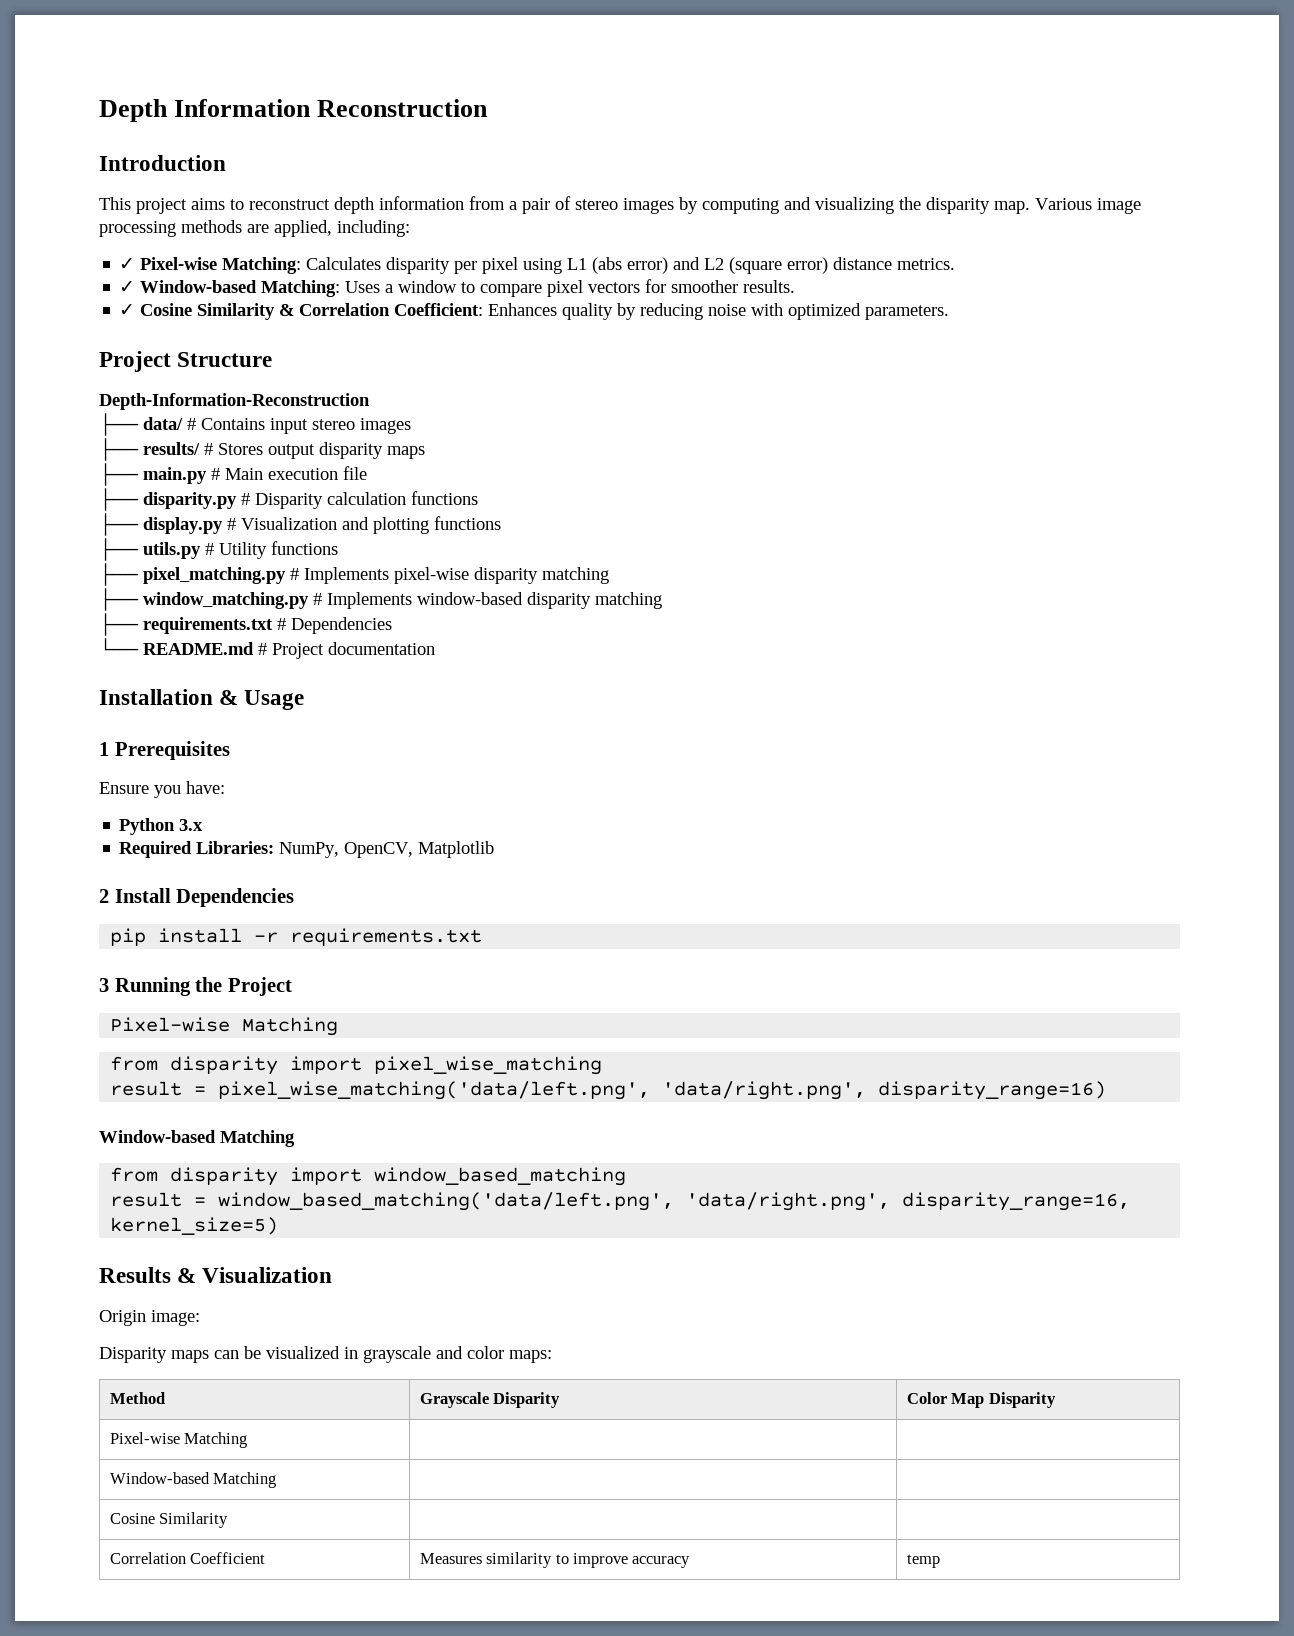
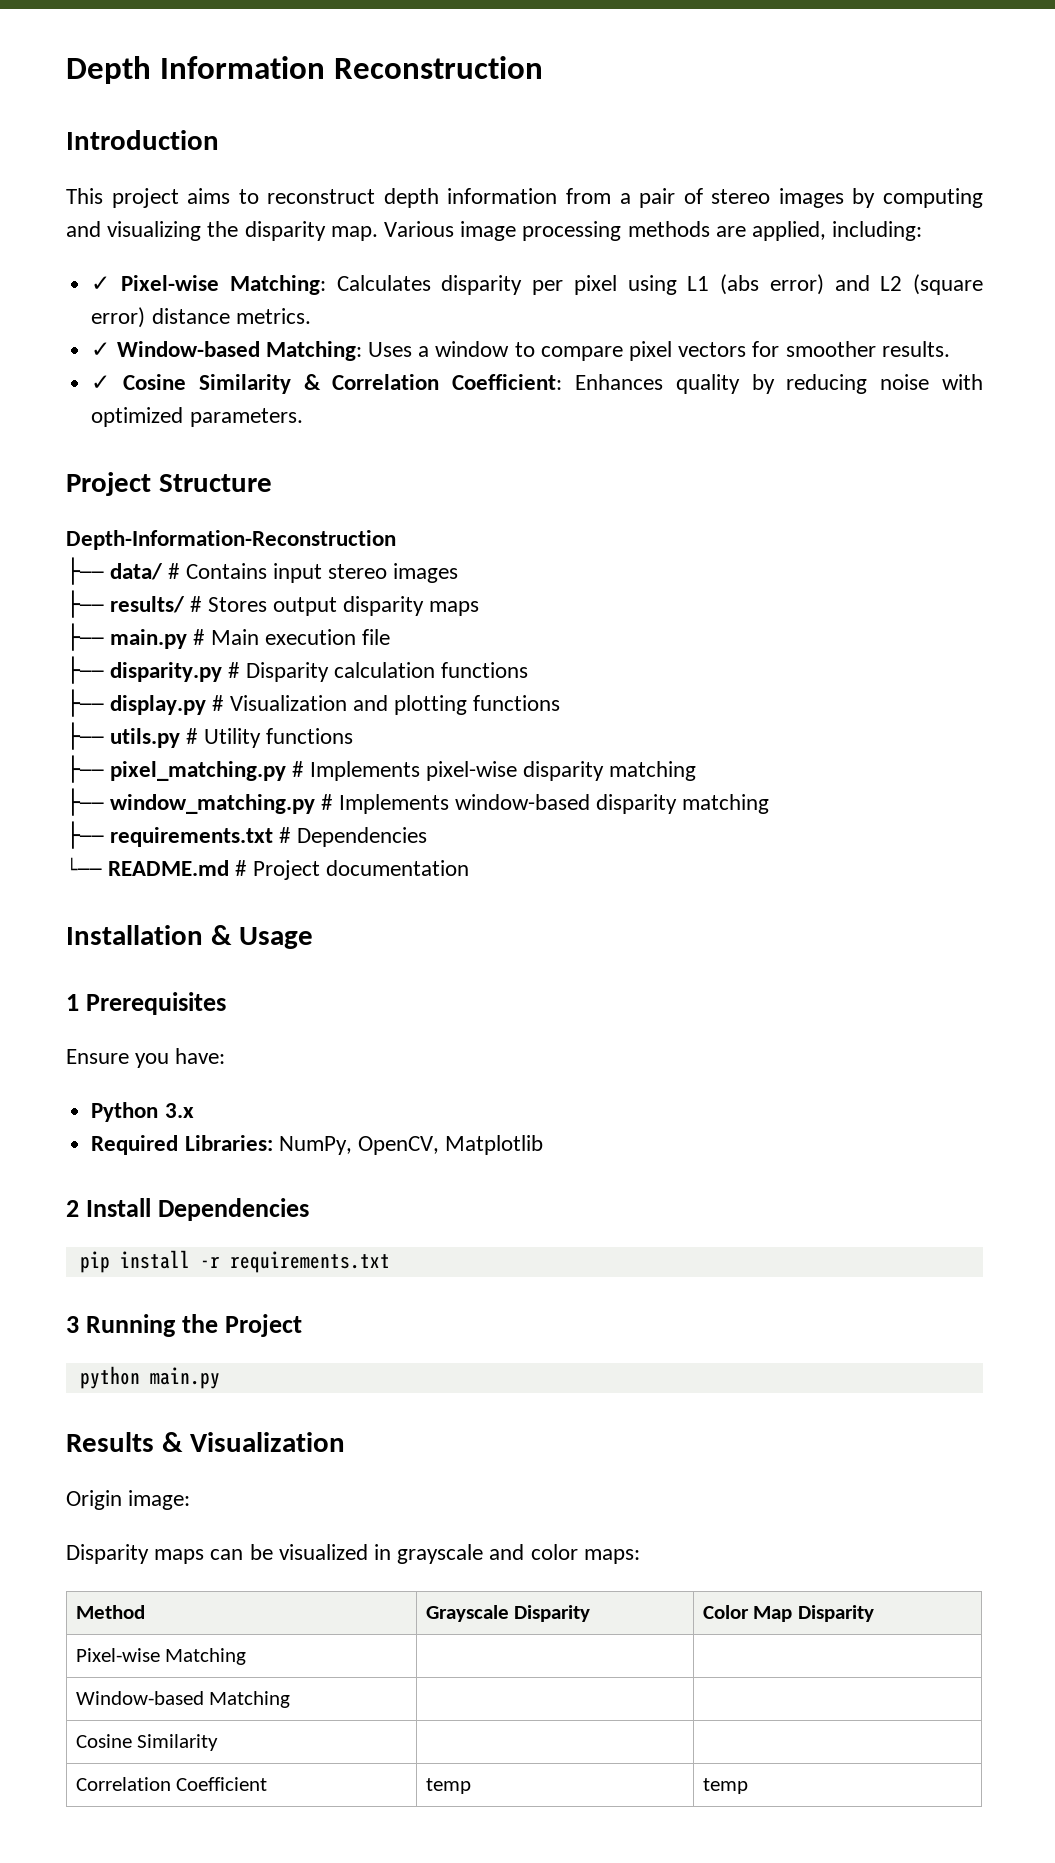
  3 Running the Project
- Pixel-wise Matching
- from disparity import pixel_wise_matching
- result = pixel_wise_matching('data/left.png', 'data/right.png', disparity_range=16)
- Window-based Matching
- from disparity import window_based_matching
- result = window_based_matching('data/left.png', 'data/right.png', disparity_range=16, kernel_size=5)
+ python main.py
- Correlation Coefficient | Measures similarity to improve accuracy | temp
+ Correlation Coefficient | temp | temp

